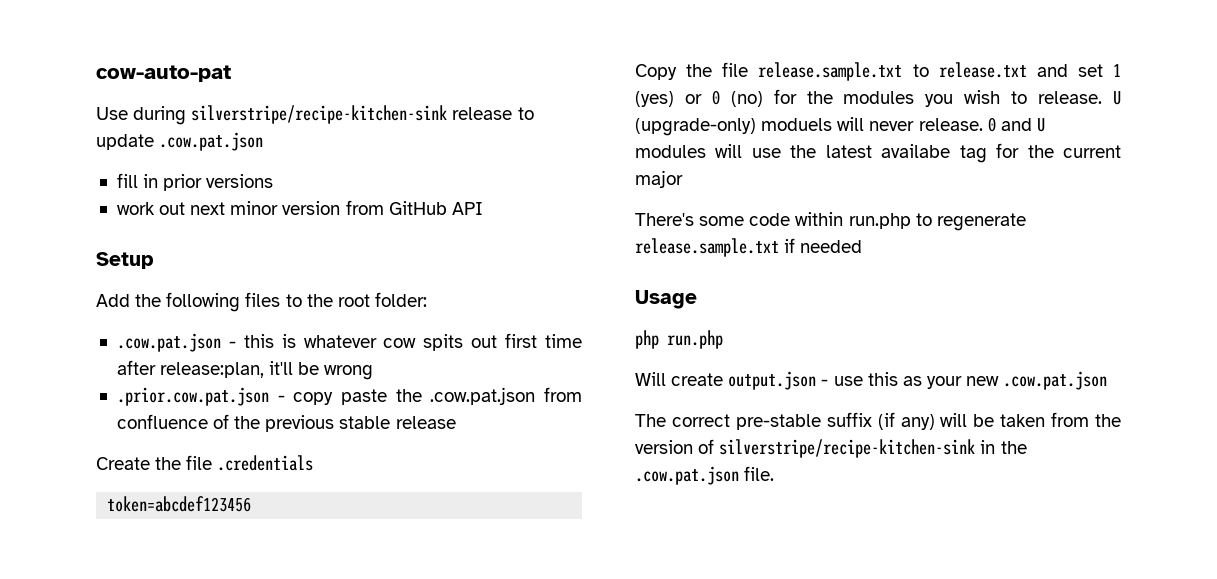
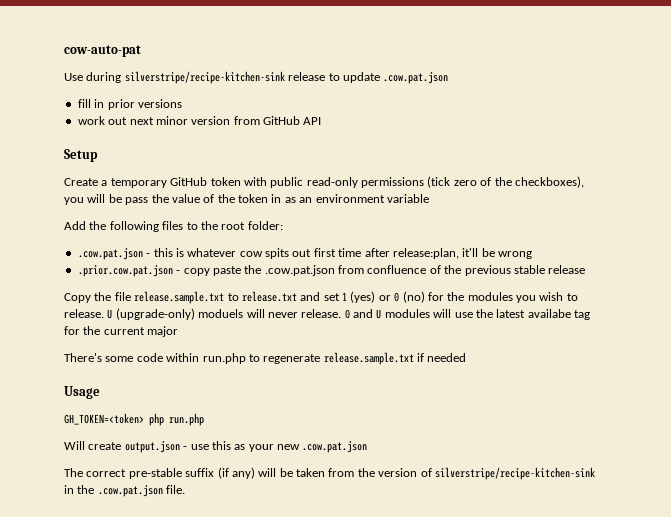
+ Create a temporary GitHub token with public read-only permissions (tick zero of the checkboxes), you will be pass the value of the token in as an environment variable
- Create the file .credentials
- token=abcdef123456
- php run.php
+ GH_TOKEN=<token> php run.php

